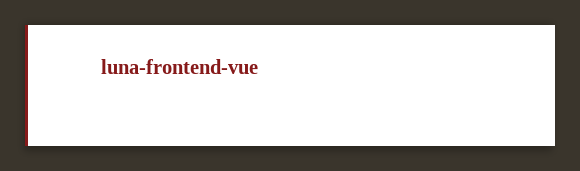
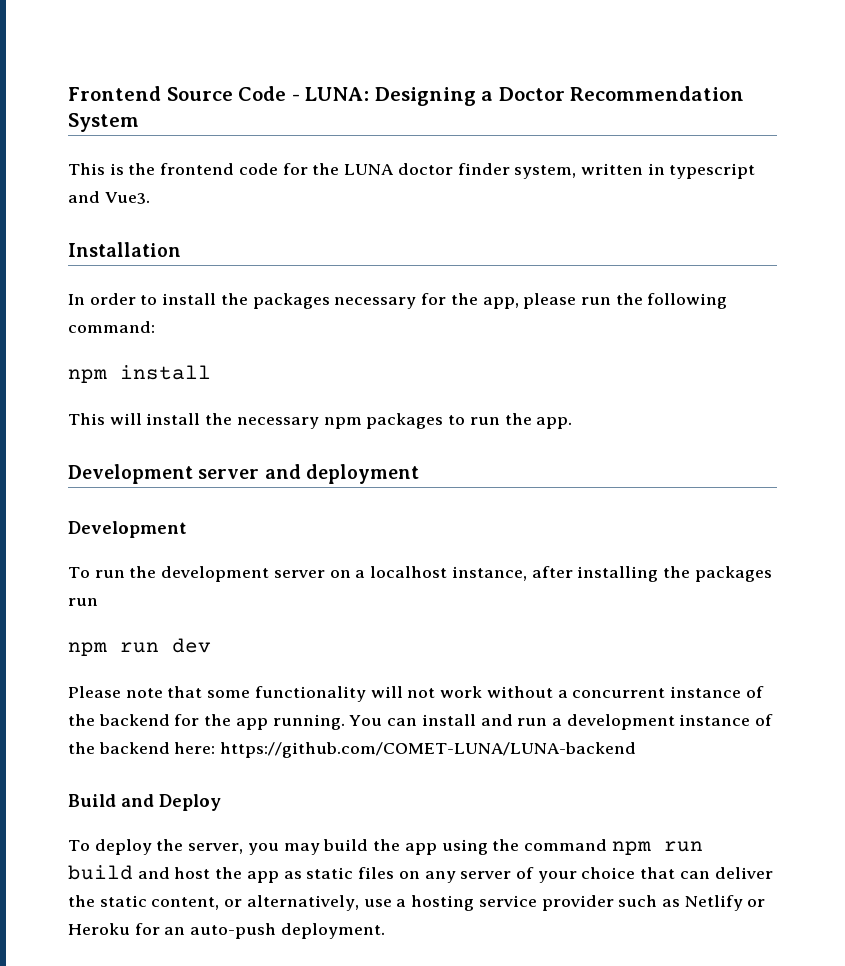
- luna-frontend-vue
+ Frontend Source Code - LUNA: Designing a Doctor Recommendation System
+ This is the frontend code for the LUNA doctor finder system, written in typescript and Vue3.
+ Installation
+ In order to install the packages necessary for the app, please run the following command:
+ npm install
+ This will install the necessary npm packages to run the app.
+ Development server and deployment
+ Development
+ To run the development server on a localhost instance, after installing the packages run
+ npm run dev
+ Please note that some functionality will not work without a concurrent instance of the backend for the app running. You can install and run a development instance of the backend here: https://github.com/COMET-LUNA/LUNA-backend
+ Build and Deploy
+ To deploy the server, you may build the app using the command npm run build and host the app as static files on any server of your choice that can deliver the static content, or alternatively, use a hosting service provider such as Netlify or Heroku for an auto-push deployment.

